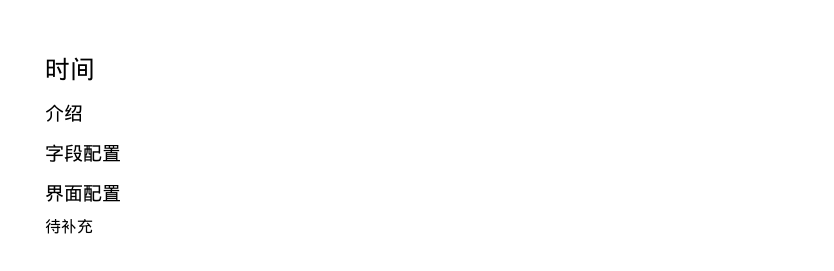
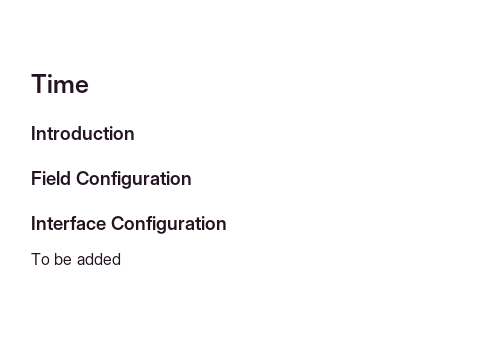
- 时间
- 介绍
- 字段配置
- 界面配置
- 待补充
+ Time
+ Introduction
+ Field Configuration
+ Interface Configuration
+ To be added

